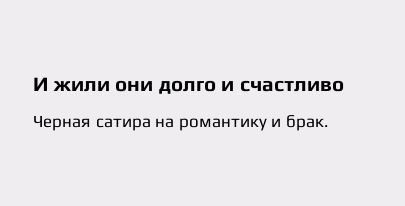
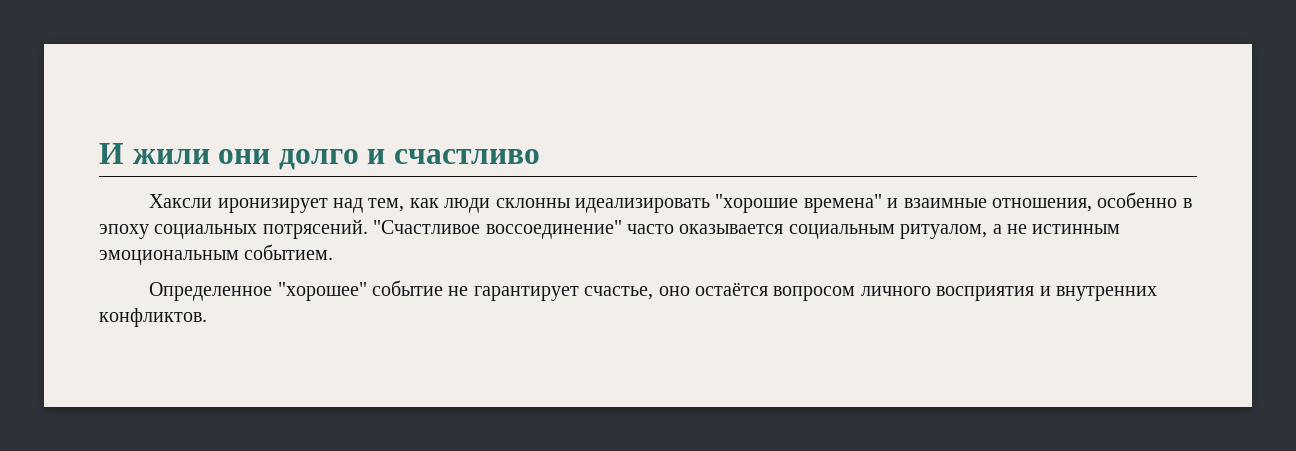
- Черная сатира на романтику и брак.
+ Хаксли иронизирует над тем, как люди склонны идеализировать "хорошие времена" и взаимные отношения, особенно в эпоху социальных потрясений. "Счастливое воссоединение" часто оказывается социальным ритуалом, а не истинным эмоциональным событием.
+ Определенное "хорошее" событие не гарантирует счастье, оно остаётся вопросом личного восприятия и внутренних конфликтов.

